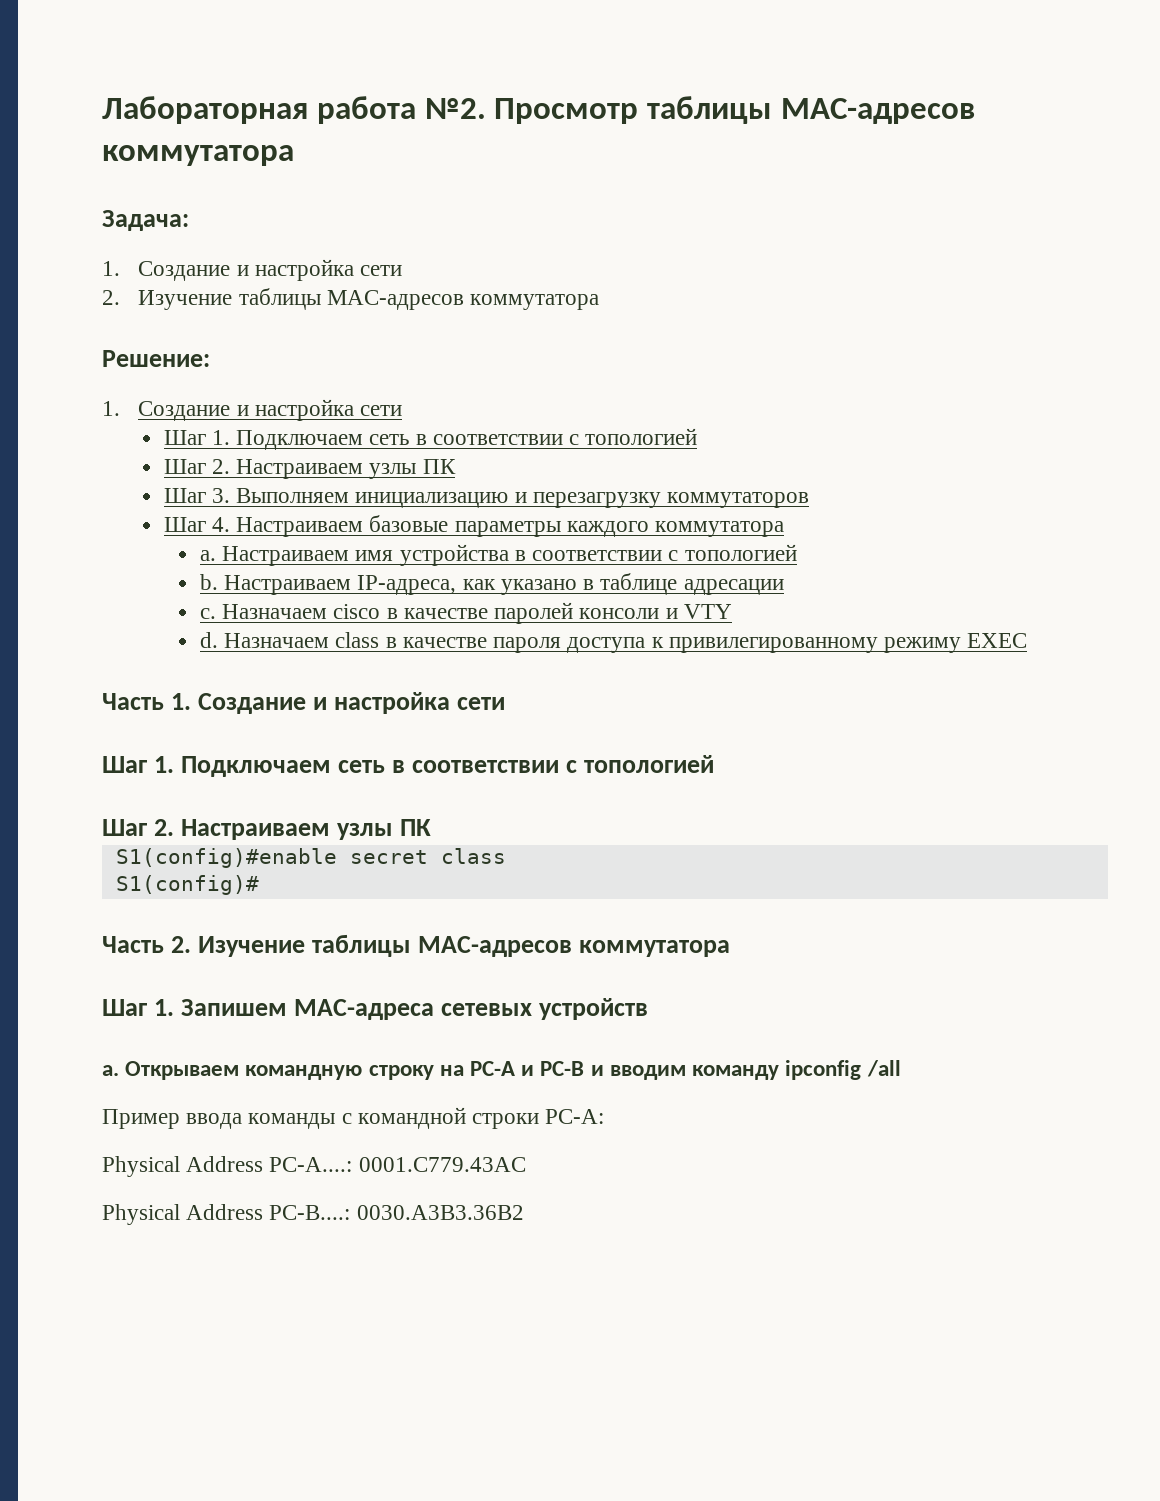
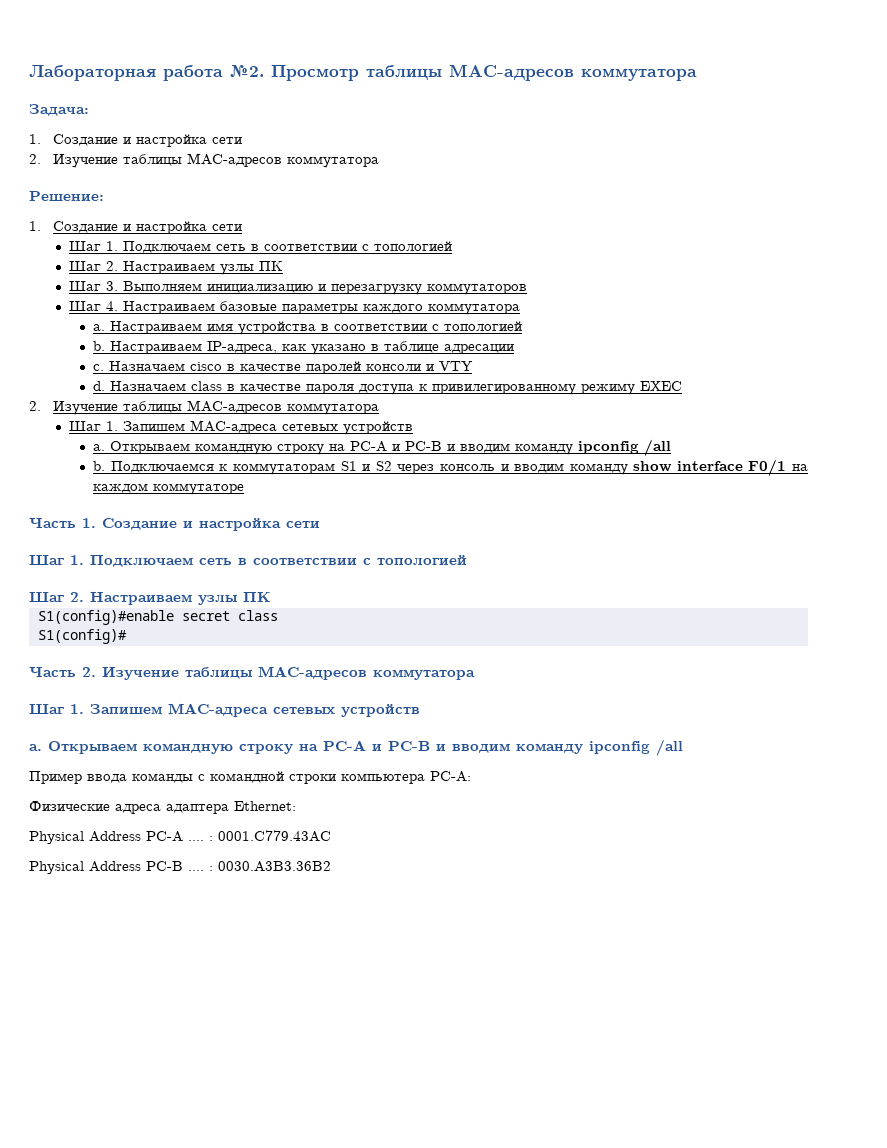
  Назначаем class в качестве пароля доступа к привилегированному режиму EXEC
+ 2. Изучение таблицы МАС-адресов коммутатора
+ Шаг 1. Запишем МАС-адреса сетевых устройств
+ а. Открываем командную строку на PC-A и PC-B и вводим команду ipconfig /all
+ b. Подключаемся к коммутаторам S1 и S2 через консоль и вводим команду show interface F0/1 на каждом коммутаторе
- Пример ввода команды с командной строки PC-A:
+ Пример ввода команды с командной строки компьютера PC-A:
- Physical Address PC-A....: 0001.C779.43AC
+ Физические адреса адаптера Ethernet:
+ Physical Address PC-A .... : 0001.C779.43AC
- Physical Address PC-B....: 0030.A3B3.36B2
+ Physical Address PC-B .... : 0030.A3B3.36B2

